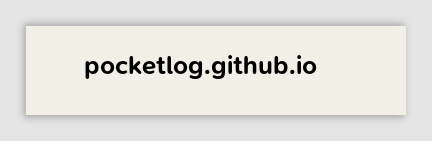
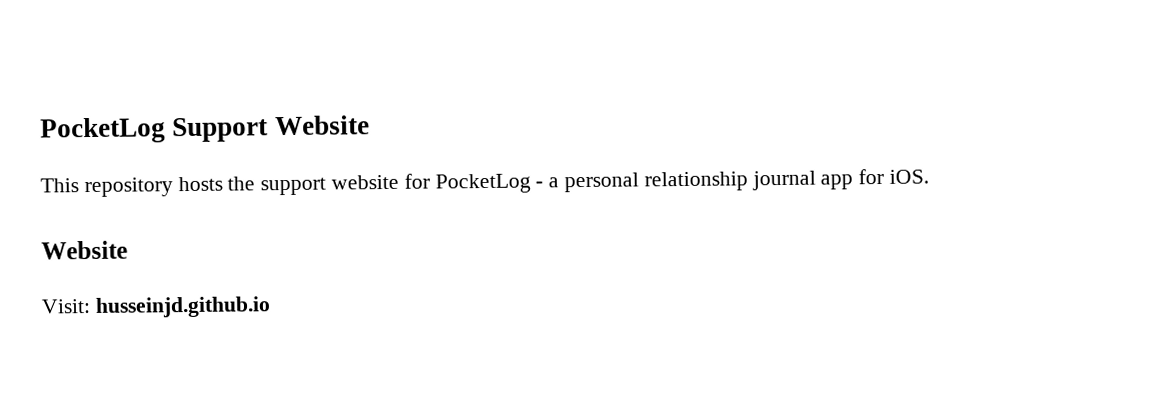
- pocketlog.github.io
+ PocketLog Support Website
+ This repository hosts the support website for PocketLog - a personal relationship journal app for iOS.
+ Website
+ Visit: husseinjd.github.io

